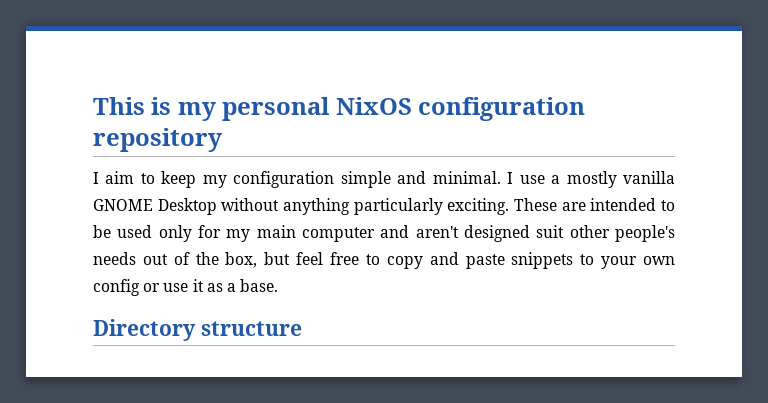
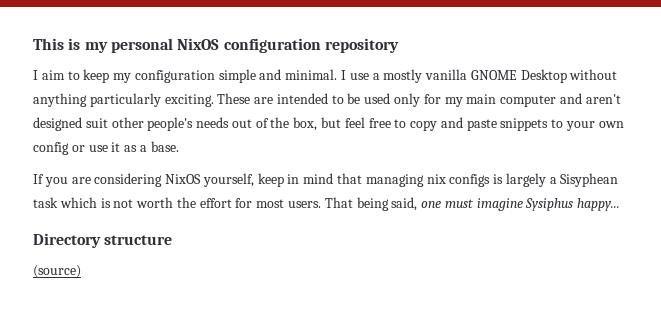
+ If you are considering NixOS yourself, keep in mind that managing nix configs is largely a Sisyphean task which is not worth the effort for most users. That being said, one must imagine Sysiphus happy...
+ (source)

